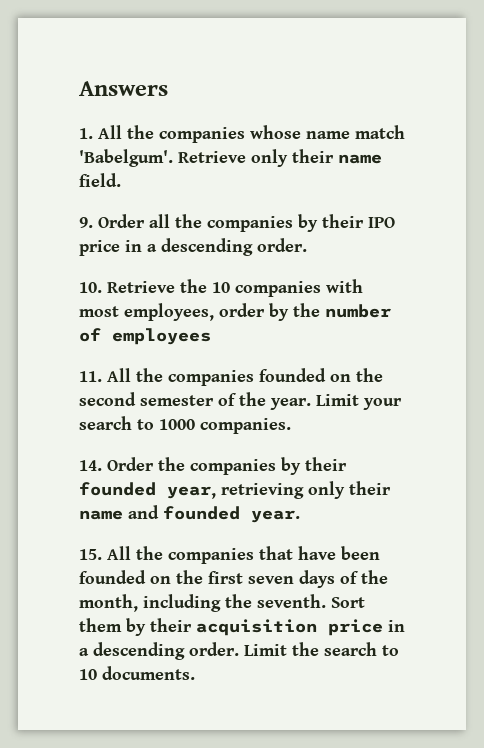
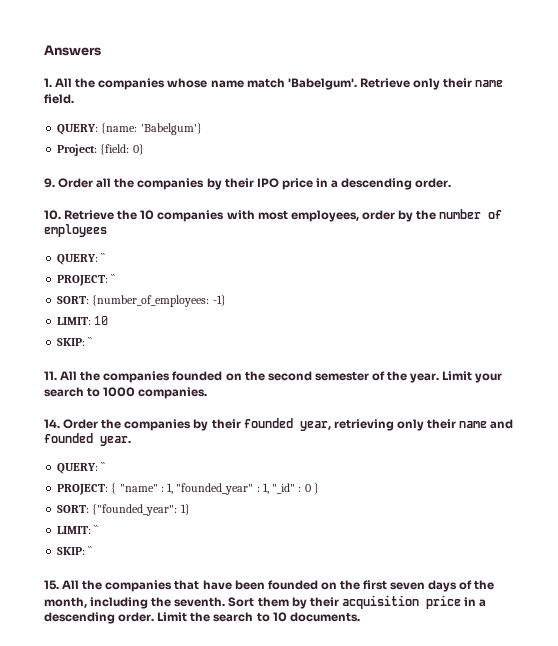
+ QUERY: {name: 'Babelgum'}
+ Project: {field: 0}
  10. Retrieve the 10 companies with most employees, order by the number of employees
+ QUERY: ``
+ PROJECT: ``
+ SORT: {number_of_employees: -1}
+ LIMIT: 10
+ SKIP: ``
  14. Order the companies by their founded year, retrieving only their name and founded year.
+ QUERY: ``
+ PROJECT: { "name" : 1, "founded_year" : 1, "_id" : 0 }
+ SORT: {"founded_year": 1}
+ LIMIT: ``
+ SKIP: ``

